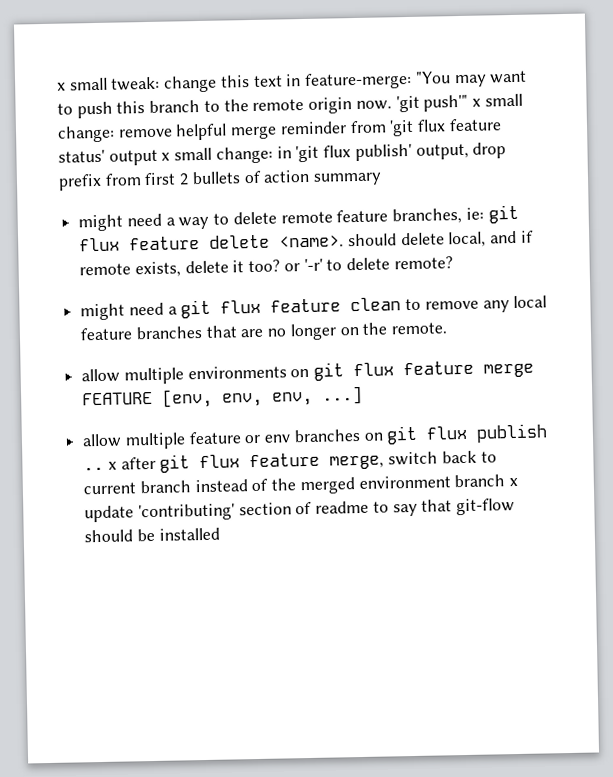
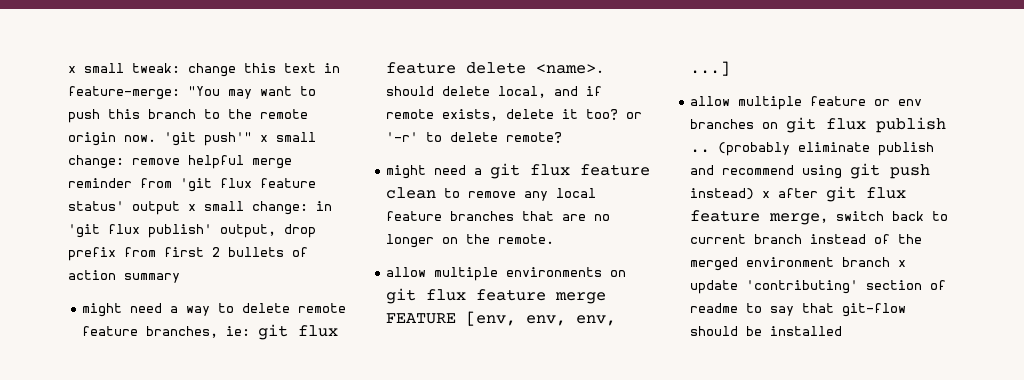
- allow multiple feature or env branches on git flux publish .. x after git flux feature merge, switch back to current branch instead of the merged environment branch x update 'contributing' section of readme to say that git-flow should be installed
+ allow multiple feature or env branches on git flux publish .. (probably eliminate publish and recommend using git push instead) x after git flux feature merge, switch back to current branch instead of the merged environment branch x update 'contributing' section of readme to say that git-flow should be installed

